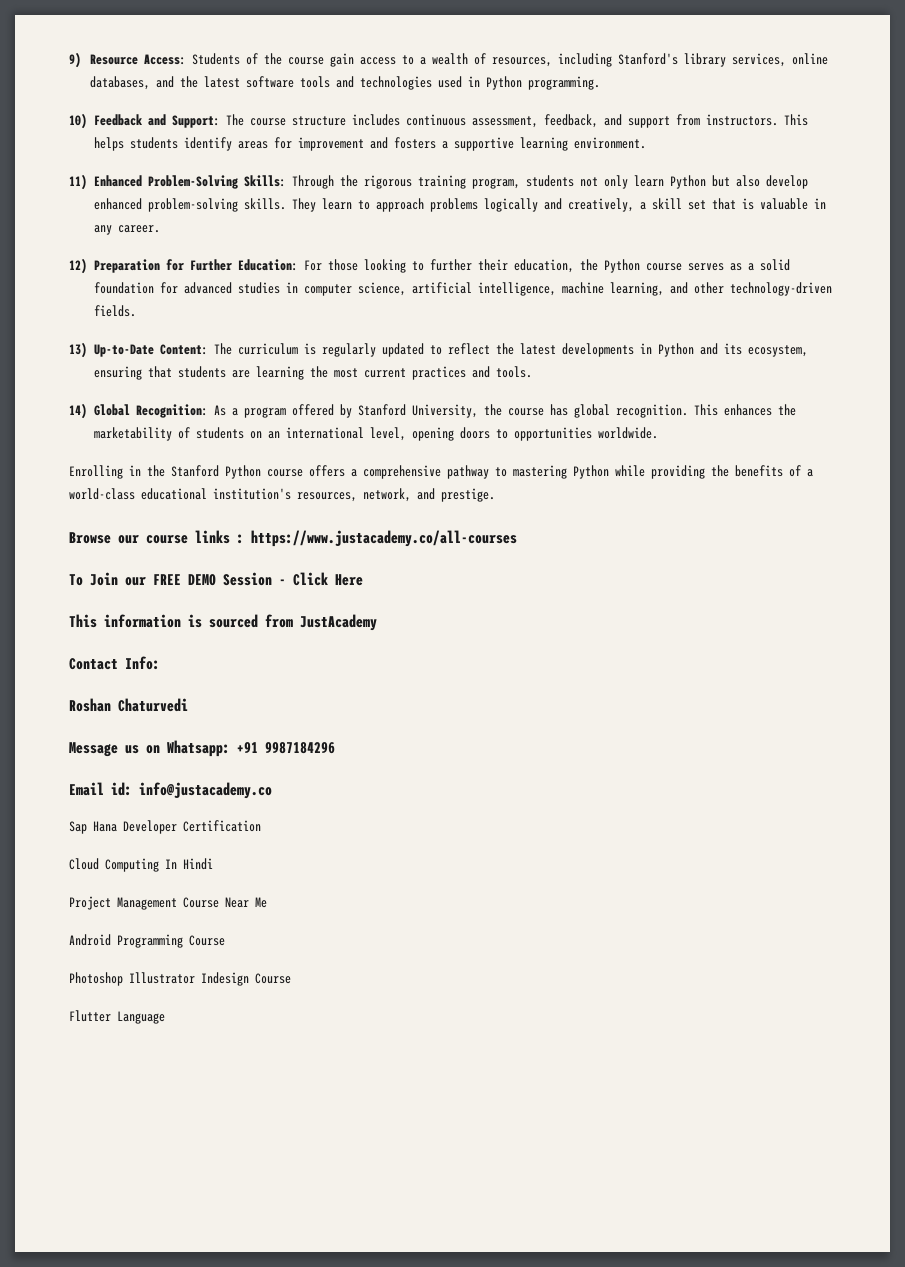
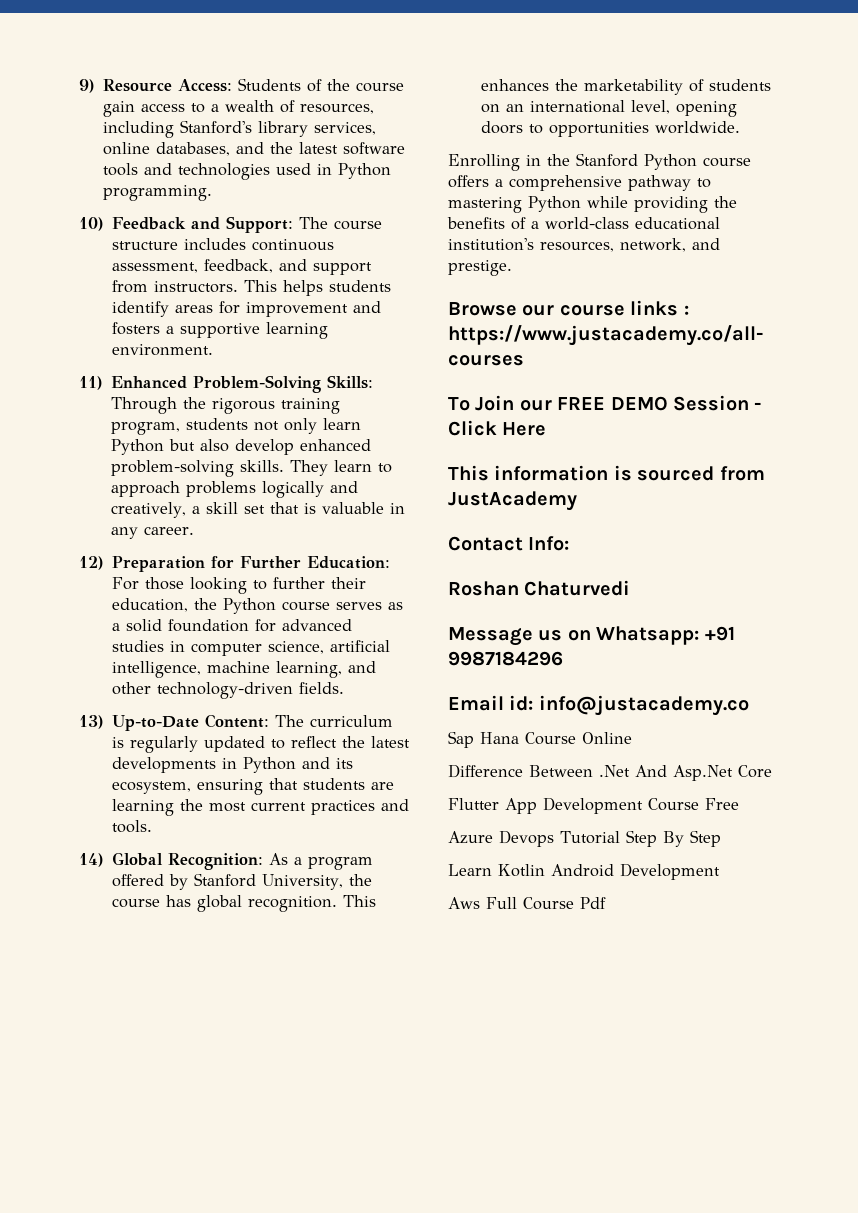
- Sap Hana Developer Certification
- Cloud Computing In Hindi
- Project Management Course Near Me
- Android Programming Course
- Photoshop Illustrator Indesign Course
- Flutter Language
+ Sap Hana Course Online
+ Difference Between .Net And Asp.Net Core
+ Flutter App Development Course Free
+ Azure Devops Tutorial Step By Step
+ Learn Kotlin Android Development
+ Aws Full Course Pdf

